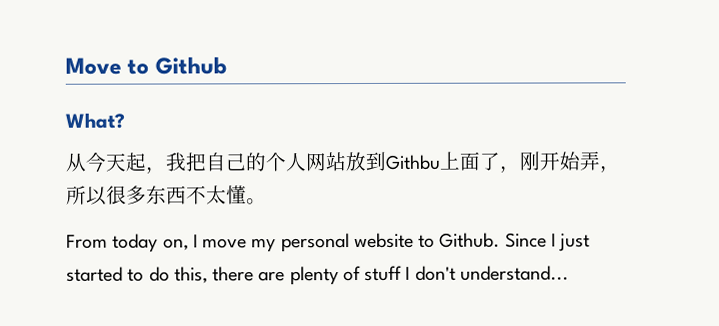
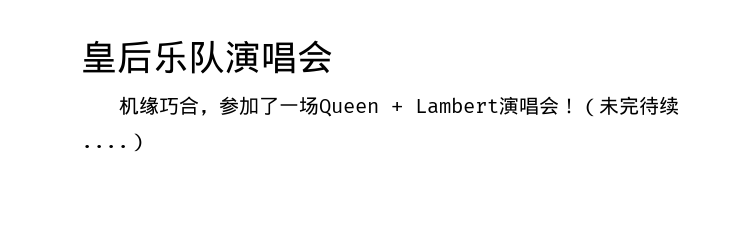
- Move to Github
- What?
- 从今天起，我把自己的个人网站放到Githbu上面了，刚开始弄，所以很多东西不太懂。
- From today on, I move my personal website to Github. Since I just started to do this, there are plenty of stuff I don't understand...
+ 皇后乐队演唱会
+ 机缘巧合，参加了一场Queen + Lambert演唱会！（未完待续....）

